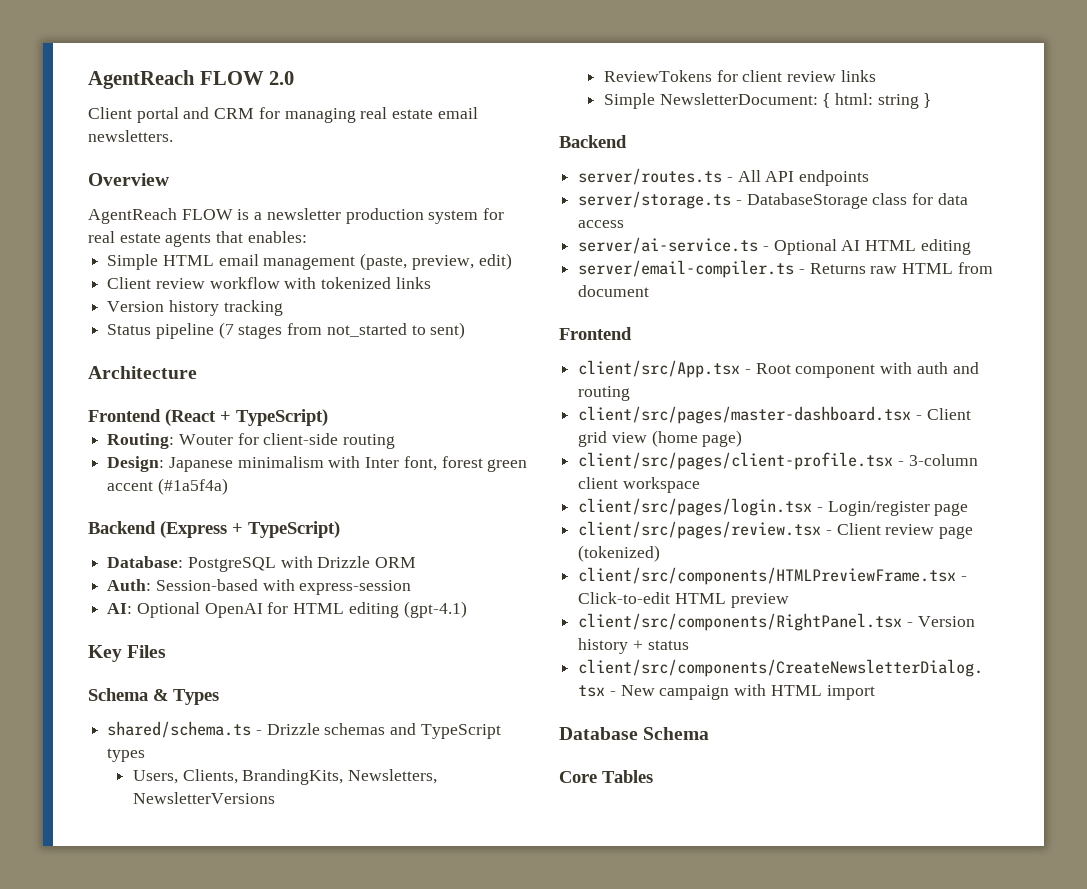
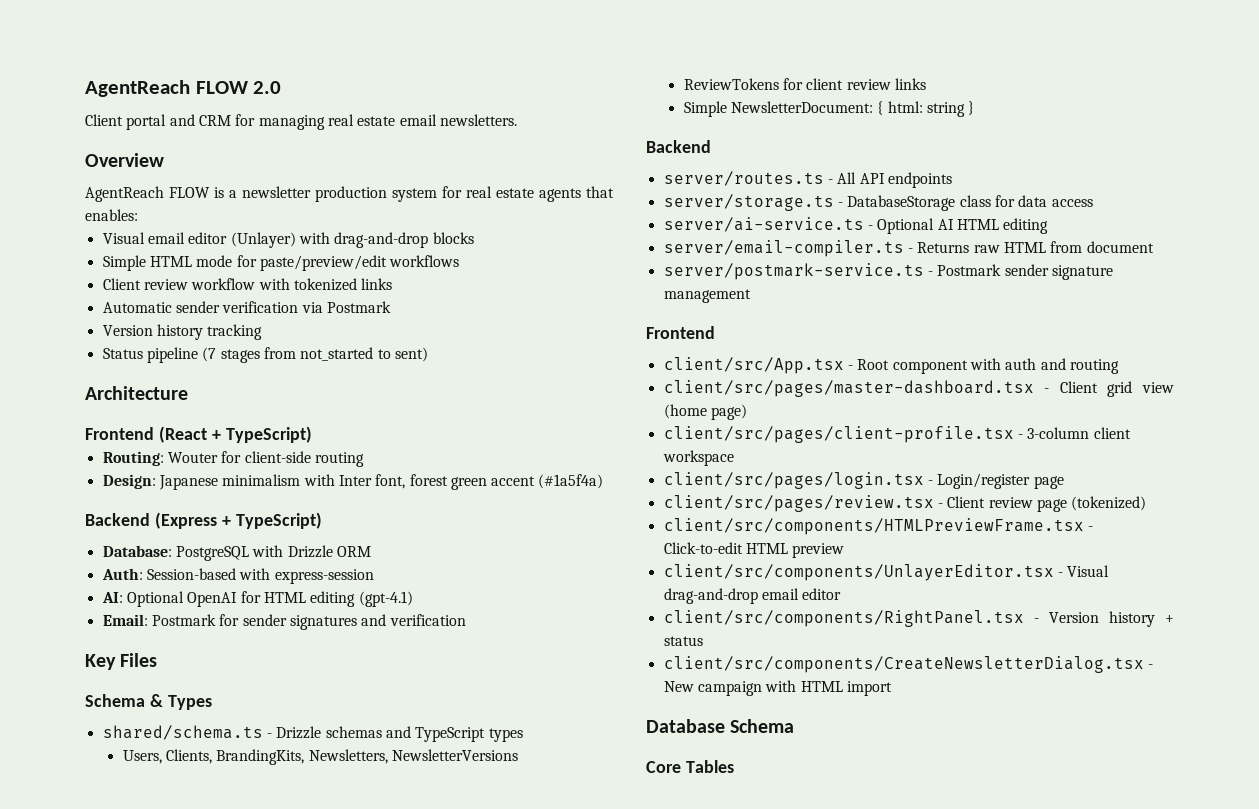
- Simple HTML email management (paste, preview, edit)
+ Visual email editor (Unlayer) with drag-and-drop blocks
+ Simple HTML mode for paste/preview/edit workflows
+ Automatic sender verification via Postmark
+ Email: Postmark for sender signatures and verification
+ server/postmark-service.ts - Postmark sender signature management
+ client/src/components/UnlayerEditor.tsx - Visual drag-and-drop email editor

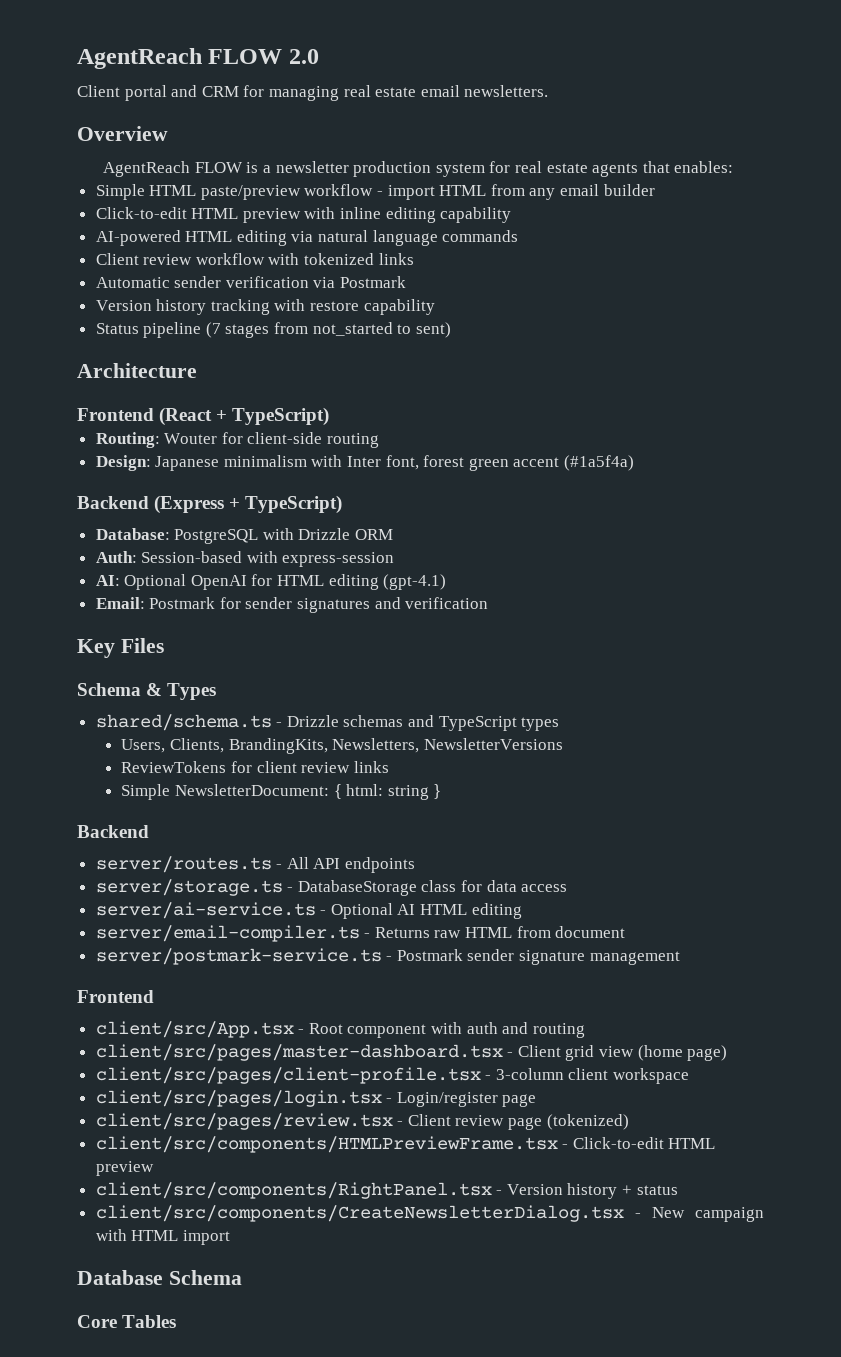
- Visual email editor (Unlayer) with drag-and-drop blocks
- Simple HTML mode for paste/preview/edit workflows
+ Simple HTML paste/preview workflow - import HTML from any email builder
+ Click-to-edit HTML preview with inline editing capability
+ AI-powered HTML editing via natural language commands
- Version history tracking
+ Version history tracking with restore capability
- client/src/components/UnlayerEditor.tsx - Visual drag-and-drop email editor

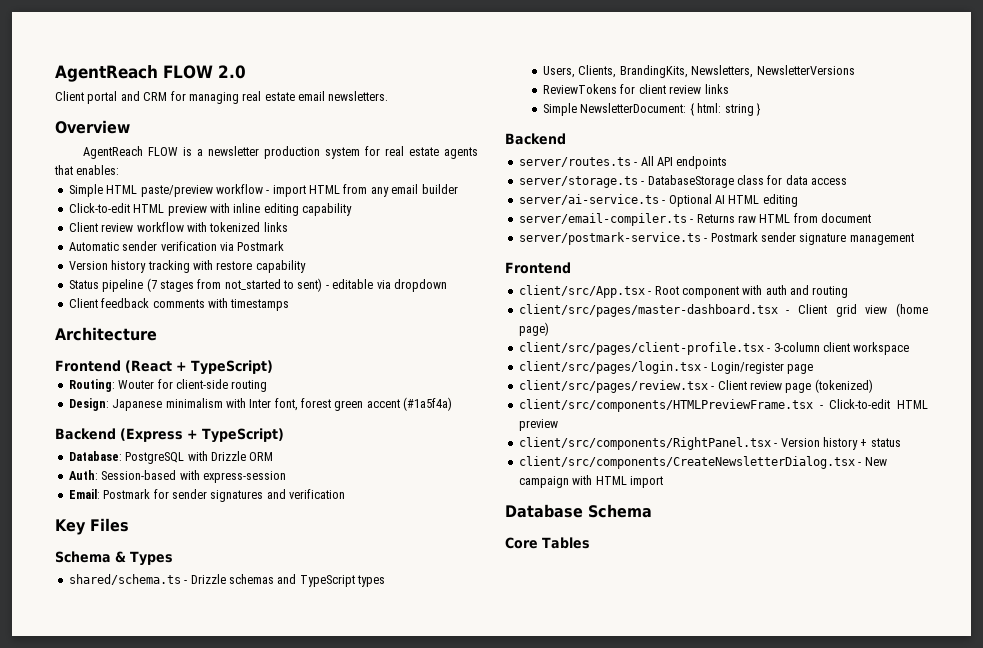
- AI-powered HTML editing via natural language commands
- Status pipeline (7 stages from not_started to sent)
+ Status pipeline (7 stages from not_started to sent) - editable via dropdown
+ Client feedback comments with timestamps
- AI: Optional OpenAI for HTML editing (gpt-4.1)

